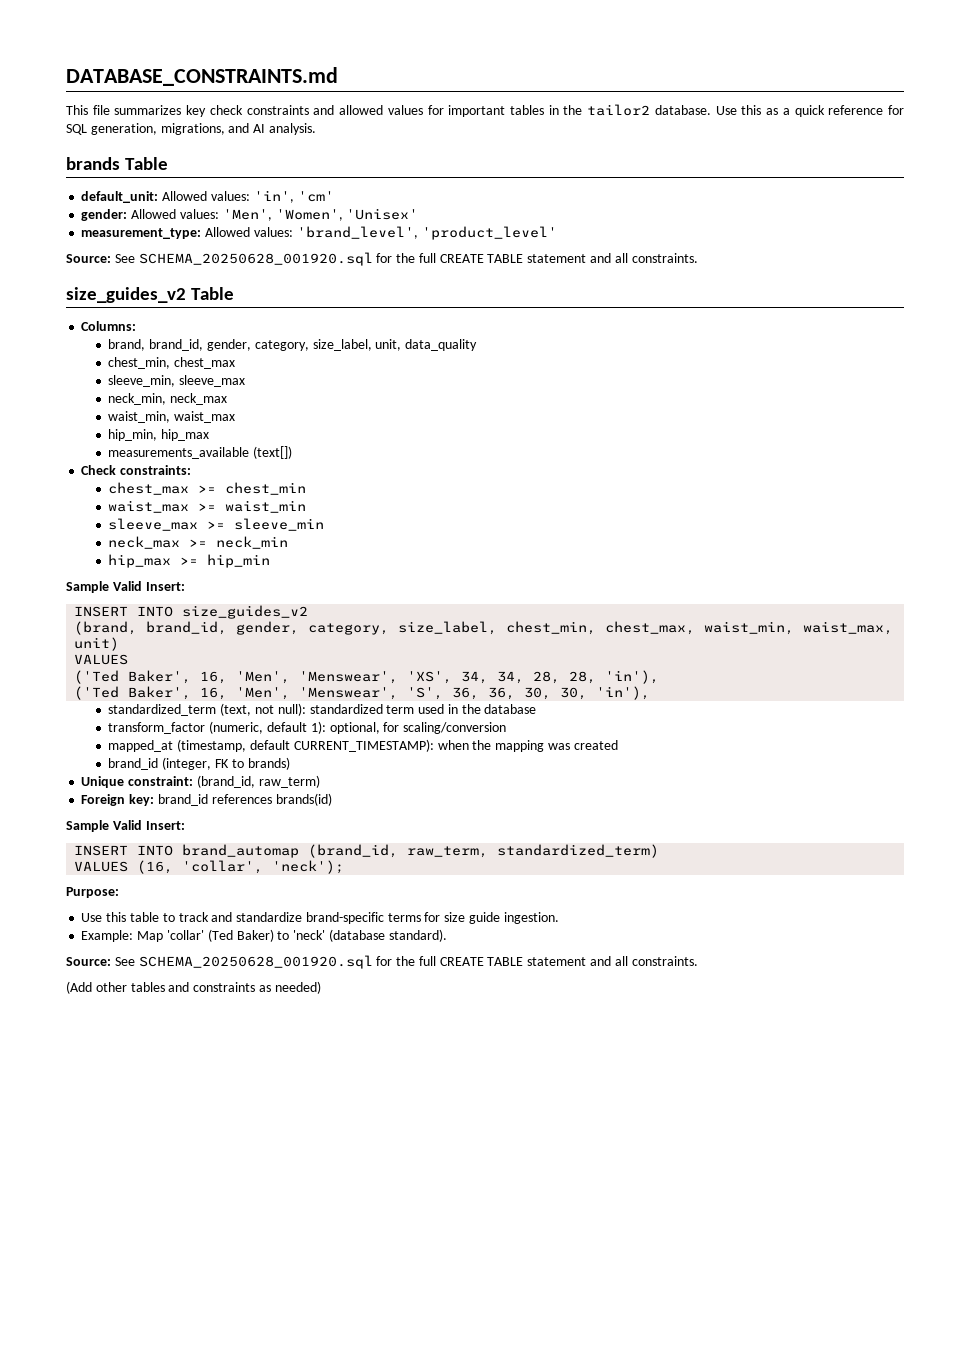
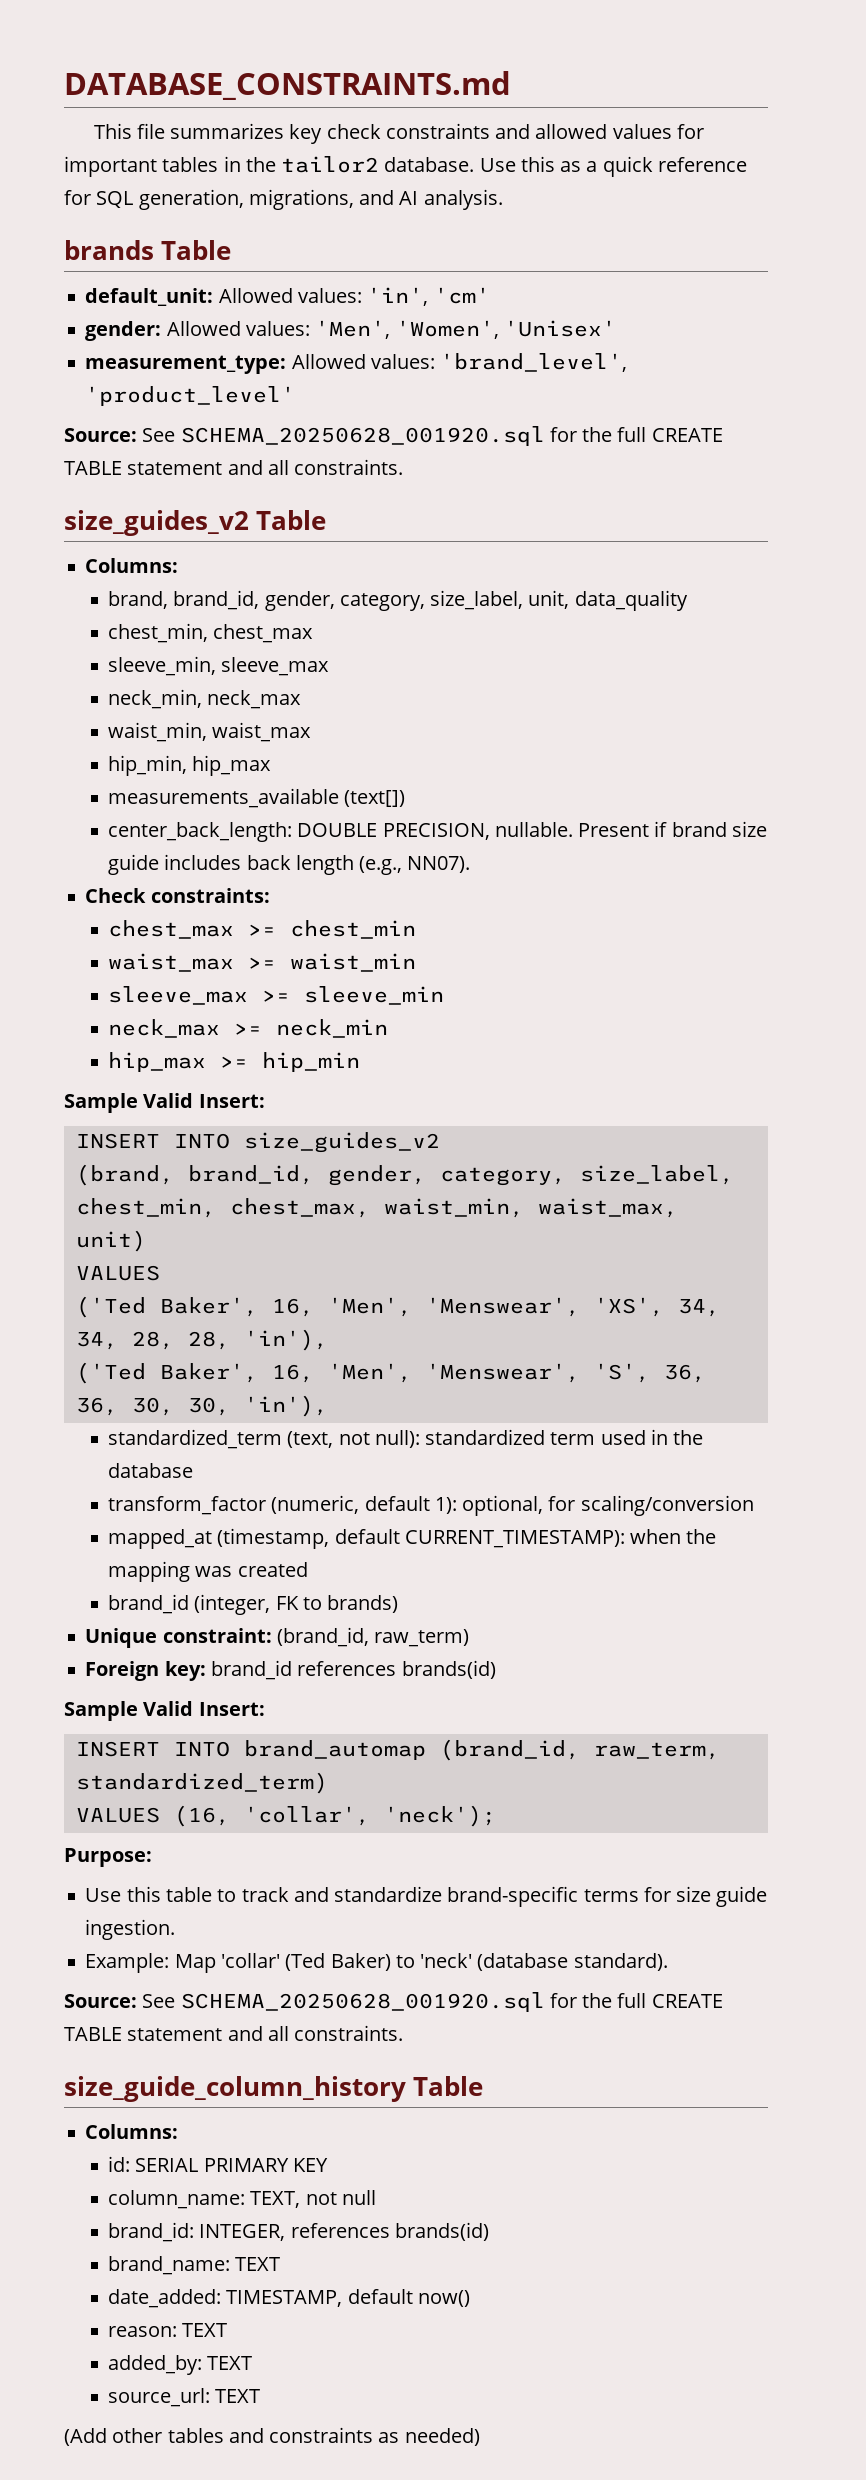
+ center_back_length: DOUBLE PRECISION, nullable. Present if brand size guide includes back length (e.g., NN07).
+ size_guide_column_history Table
+ Columns:
+ id: SERIAL PRIMARY KEY
+ column_name: TEXT, not null
+ brand_id: INTEGER, references brands(id)
+ brand_name: TEXT
+ date_added: TIMESTAMP, default now()
+ reason: TEXT
+ added_by: TEXT
+ source_url: TEXT

